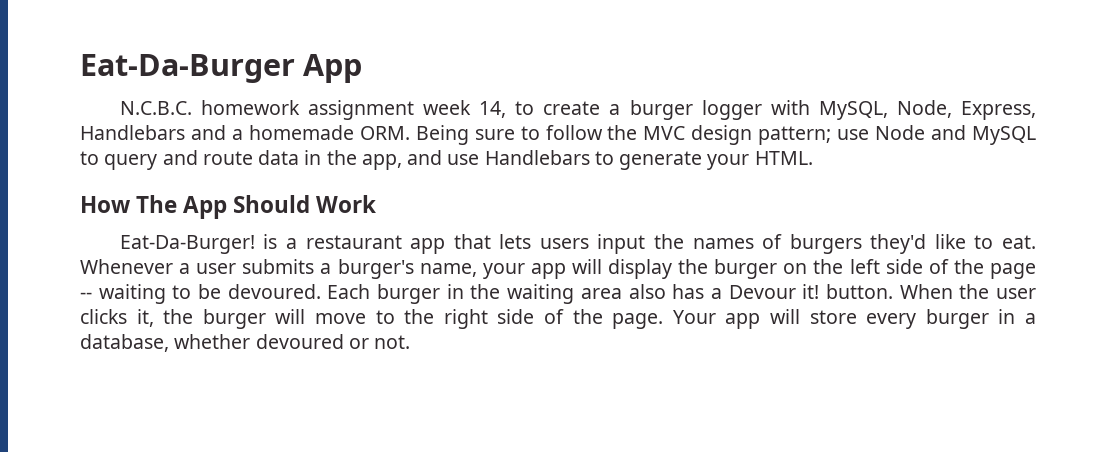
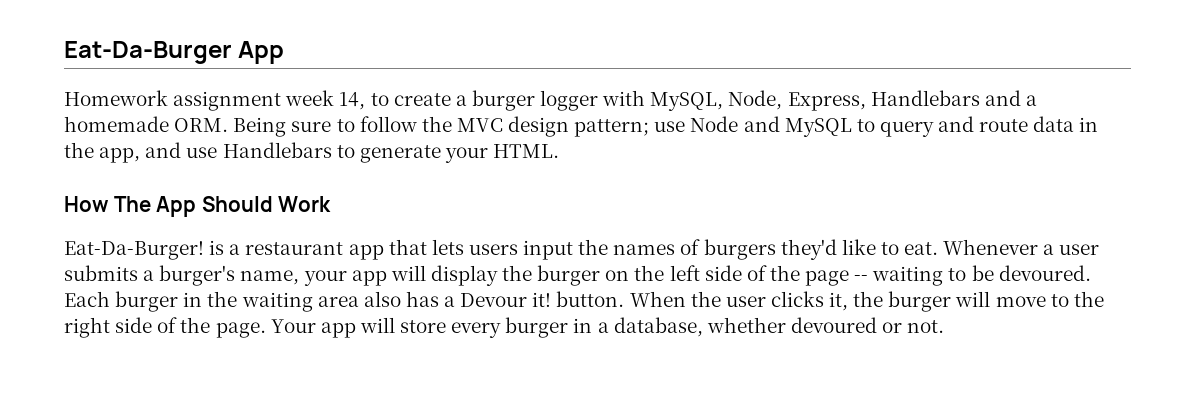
- N.C.B.C. homework assignment week 14, to create a burger logger with MySQL, Node, Express, Handlebars and a homemade ORM. Being sure to follow the MVC design pattern; use Node and MySQL to query and route data in the app, and use Handlebars to generate your HTML.
+ Homework assignment week 14, to create a burger logger with MySQL, Node, Express, Handlebars and a homemade ORM. Being sure to follow the MVC design pattern; use Node and MySQL to query and route data in the app, and use Handlebars to generate your HTML.

